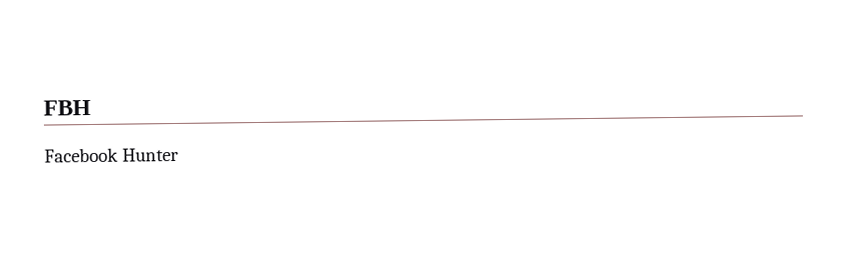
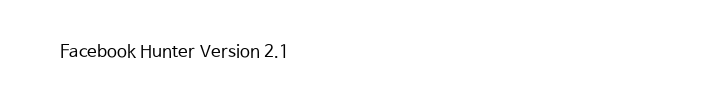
- FBH
- Facebook Hunter
+ Facebook Hunter Version 2.1

